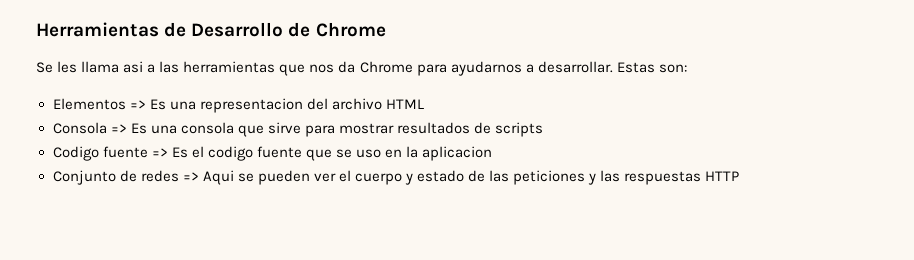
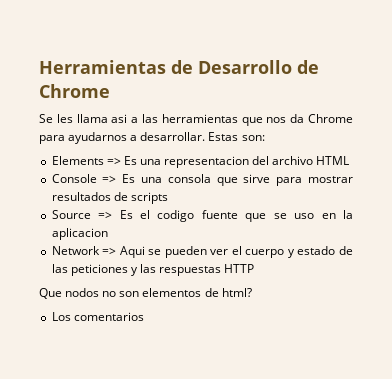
- Elementos => Es una representacion del archivo HTML
+ Elements => Es una representacion del archivo HTML
- Consola => Es una consola que sirve para mostrar resultados de scripts
+ Console => Es una consola que sirve para mostrar resultados de scripts
- Codigo fuente => Es el codigo fuente que se uso en la aplicacion
+ Source => Es el codigo fuente que se uso en la aplicacion
- Conjunto de redes => Aqui se pueden ver el cuerpo y estado de las peticiones y las respuestas HTTP
+ Network => Aqui se pueden ver el cuerpo y estado de las peticiones y las respuestas HTTP
+ Que nodos no son elementos de html?
+ Los comentarios

